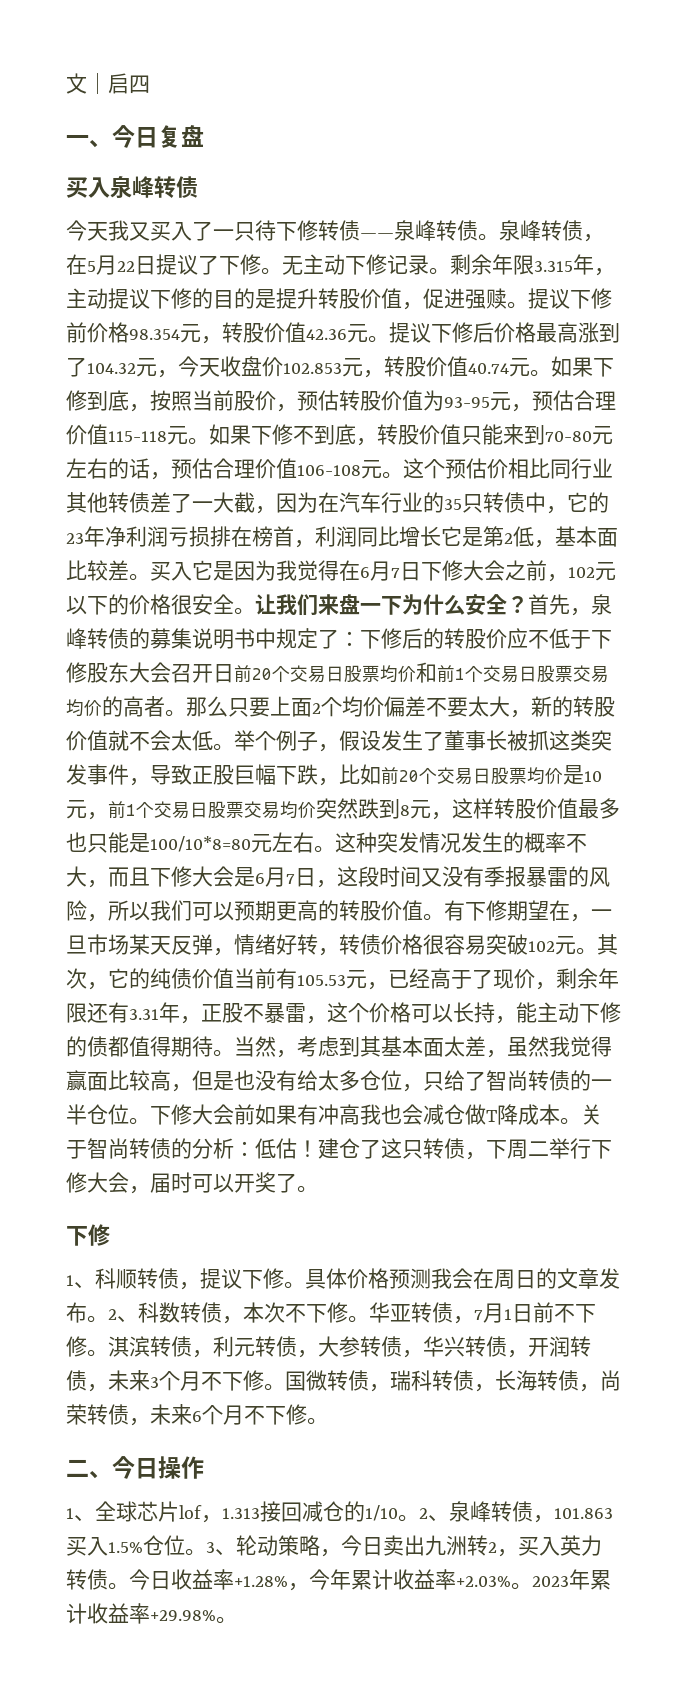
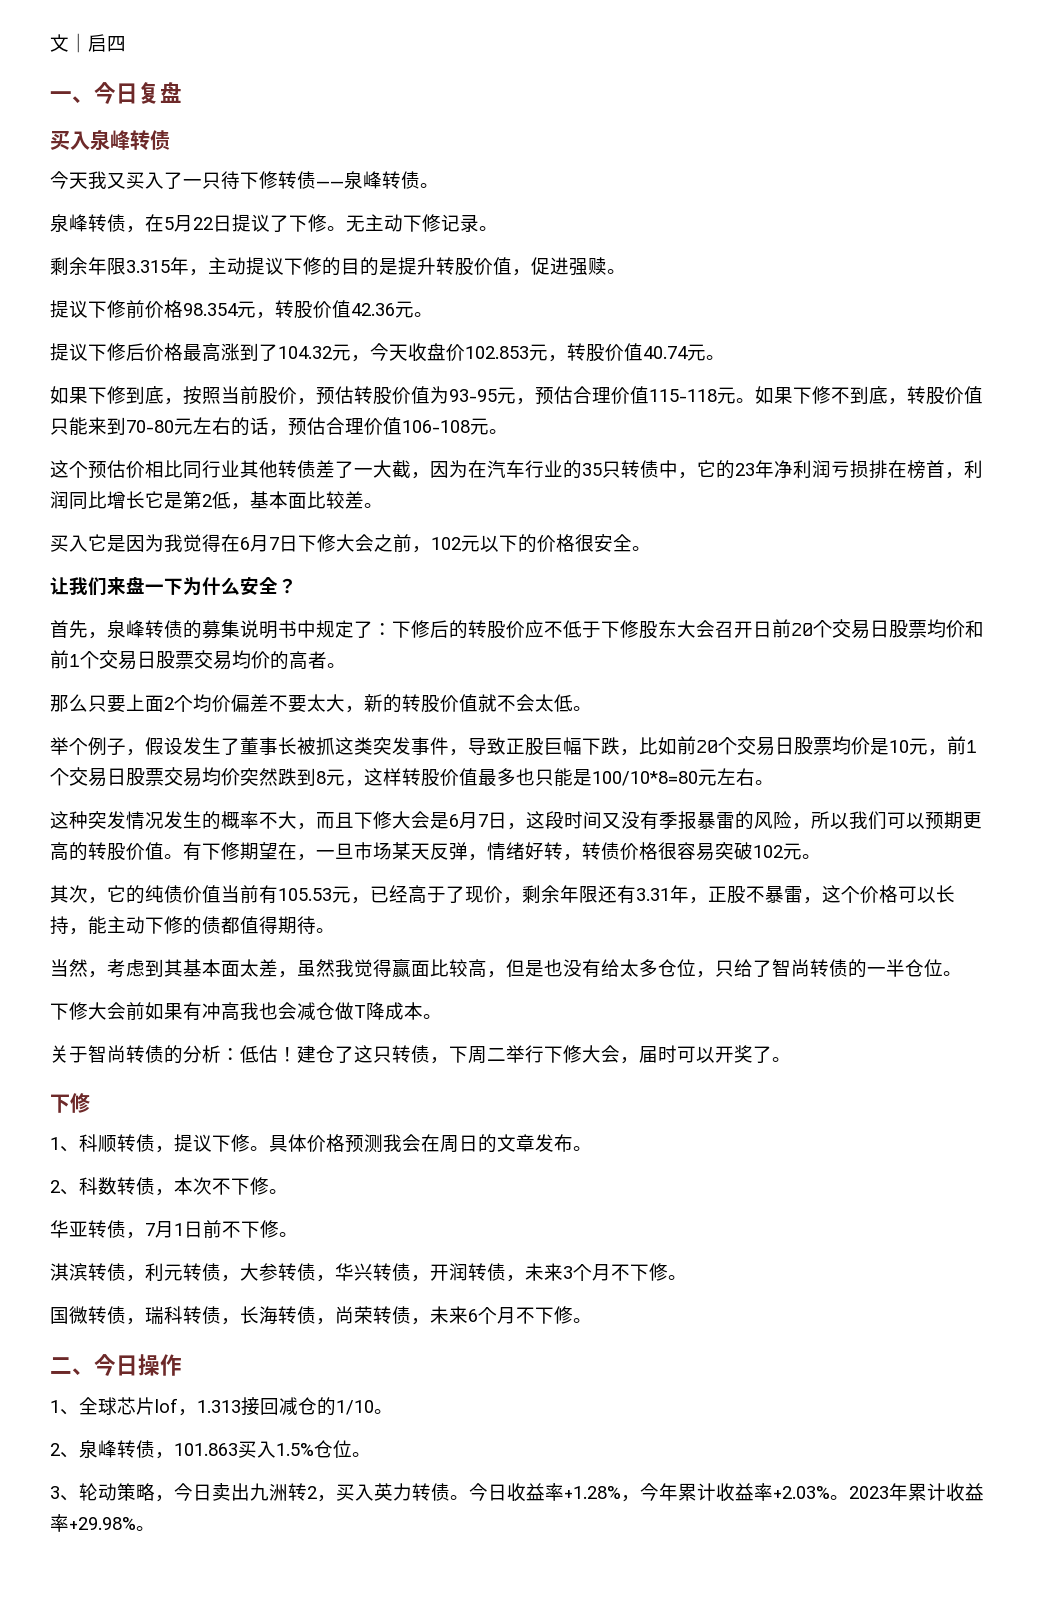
- 今天我又买入了一只待下修转债——泉峰转债。泉峰转债，在5月22日提议了下修。
+ 今天我又买入了一只待下修转债——泉峰转债。
+ 泉峰转债，在5月22日提议了下修。
- 无主动下修记录。剩余年限3.315年，主动提议下修的目的是提升转股价值，促进强赎。提议下修前价格98.354元，转股价值42.36元。提议下修后价格最高涨到了104.32元，今天收盘价102.853元，转股价值40.74元。如果下修到底，按照当前股价，预估转股价值为93-95元，预估合理价值115-118元。
+ 无主动下修记录。
+ 剩余年限3.315年，主动提议下修的目的是提升转股价值，促进强赎。
+ 提议下修前价格98.354元，转股价值42.36元。
+ 提议下修后价格最高涨到了104.32元，今天收盘价102.853元，转股价值40.74元。
+ 如果下修到底，按照当前股价，预估转股价值为93-95元，预估合理价值115-118元。
- 如果下修不到底，转股价值只能来到70-80元左右的话，预估合理价值106-108元。这个预估价相比同行业其他转债差了一大截，因为在汽车行业的35只转债中，它的23年净利润亏损排在榜首，利润同比增长它是第2低，基本面比较差。买入它是因为我觉得在6月7日下修大会之前，102元以下的价格很安全。让我们来盘一下为什么安全？首先，泉峰转债的募集说明书中规定了：
+ 如果下修不到底，转股价值只能来到70-80元左右的话，预估合理价值106-108元。
+ 这个预估价相比同行业其他转债差了一大截，因为在汽车行业的35只转债中，它的23年净利润亏损排在榜首，利润同比增长它是第2低，基本面比较差。
+ 买入它是因为我觉得在6月7日下修大会之前，102元以下的价格很安全。
+ 让我们来盘一下为什么安全？
+ 首先，泉峰转债的募集说明书中规定了：
- 下修后的转股价应不低于下修股东大会召开日前20个交易日股票均价和前1个交易日股票交易均价的高者。那么只要上面2个均价偏差不要太大，新的转股价值就不会太低。举个例子，假设发生了董事长被抓这类突发事件，导致正股巨幅下跌，比如前20个交易日股票均价是10元，前1个交易日股票交易均价突然跌到8元，这样转股价值最多也只能是100/10*8=80元左右。这种突发情况发生的概率不大，而且下修大会是6月7日，这段时间又没有季报暴雷的风险，所以我们可以预期更高的转股价值。
+ 下修后的转股价应不低于下修股东大会召开日前20个交易日股票均价和前1个交易日股票交易均价的高者。
+ 那么只要上面2个均价偏差不要太大，新的转股价值就不会太低。
+ 举个例子，假设发生了董事长被抓这类突发事件，导致正股巨幅下跌，比如前20个交易日股票均价是10元，前1个交易日股票交易均价突然跌到8元，这样转股价值最多也只能是100/10*8=80元左右。
+ 这种突发情况发生的概率不大，而且下修大会是6月7日，这段时间又没有季报暴雷的风险，所以我们可以预期更高的转股价值。
- 有下修期望在，一旦市场某天反弹，情绪好转，转债价格很容易突破102元。其次，它的纯债价值当前有105.53元，已经高于了现价，剩余年限还有3.31年，正股不暴雷，这个价格可以长持，能主动下修的债都值得期待。当然，考虑到其基本面太差，虽然我觉得赢面比较高，但是也没有给太多仓位，只给了智尚转债的一半仓位。下修大会前如果有冲高我也会减仓做T降成本。关于智尚转债的分析：
+ 有下修期望在，一旦市场某天反弹，情绪好转，转债价格很容易突破102元。
+ 其次，它的纯债价值当前有105.53元，已经高于了现价，剩余年限还有3.31年，正股不暴雷，这个价格可以长持，能主动下修的债都值得期待。
+ 当然，考虑到其基本面太差，虽然我觉得赢面比较高，但是也没有给太多仓位，只给了智尚转债的一半仓位。
+ 下修大会前如果有冲高我也会减仓做T降成本。
+ 关于智尚转债的分析：
- 具体价格预测我会在周日的文章发布。2、科数转债，本次不下修。华亚转债，7月1日前不下修。淇滨转债，利元转债，大参转债，华兴转债，开润转债，未来3个月不下修。国微转债，瑞科转债，长海转债，尚荣转债，未来6个月不下修。
+ 具体价格预测我会在周日的文章发布。
+ 2、科数转债，本次不下修。
+ 华亚转债，7月1日前不下修。
+ 淇滨转债，利元转债，大参转债，华兴转债，开润转债，未来3个月不下修。
+ 国微转债，瑞科转债，长海转债，尚荣转债，未来6个月不下修。
- 1、全球芯片lof，1.313接回减仓的1/10。2、泉峰转债，101.863买入1.5%仓位。3、轮动策略，今日卖出九洲转2，买入英力转债。
+ 1、全球芯片lof，1.313接回减仓的1/10。
+ 2、泉峰转债，101.863买入1.5%仓位。
+ 3、轮动策略，今日卖出九洲转2，买入英力转债。

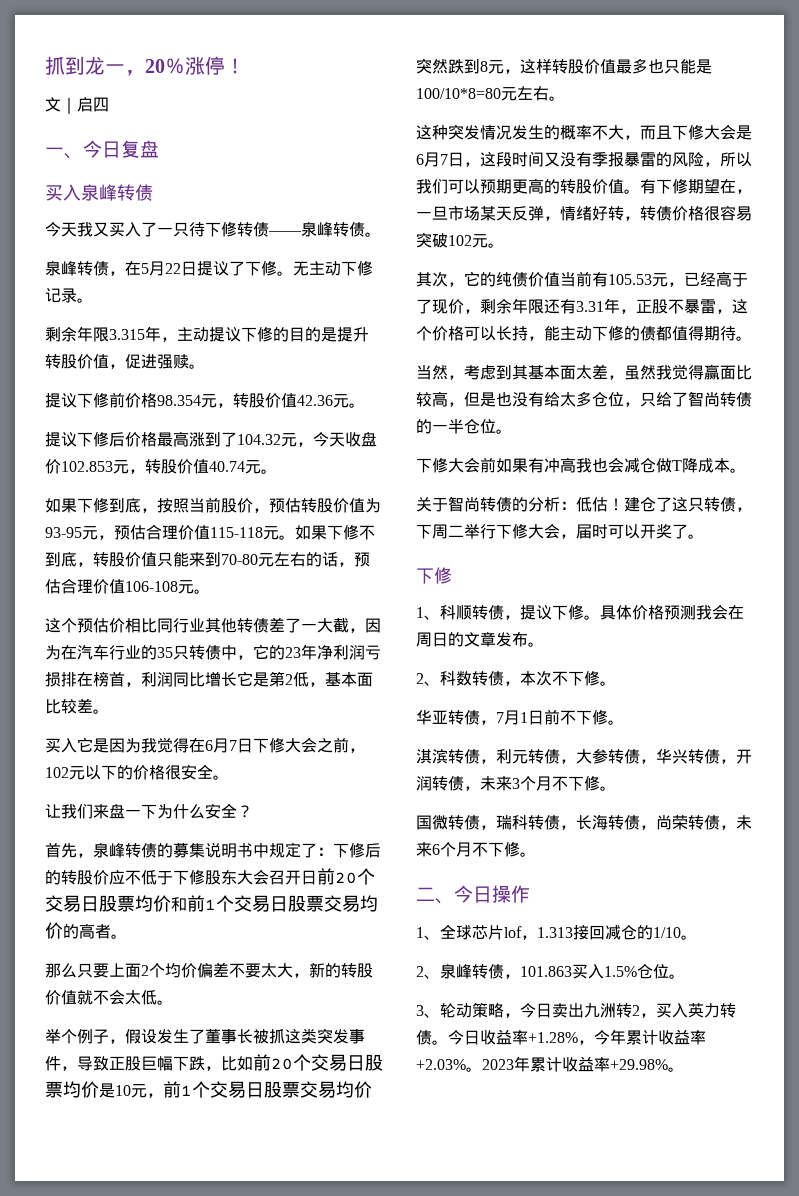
+ 抓到龙一，20％涨停！

